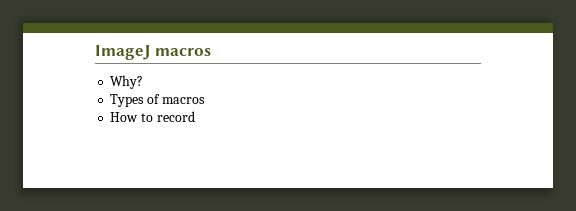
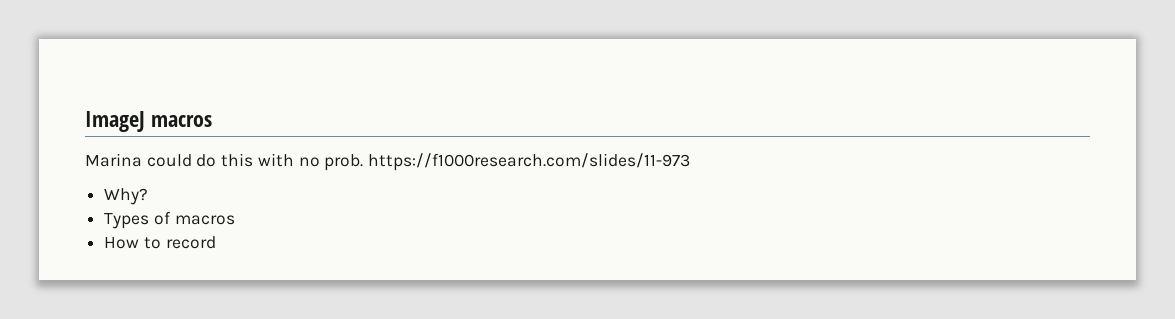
+ Marina could do this with no prob. https://f1000research.com/slides/11-973

